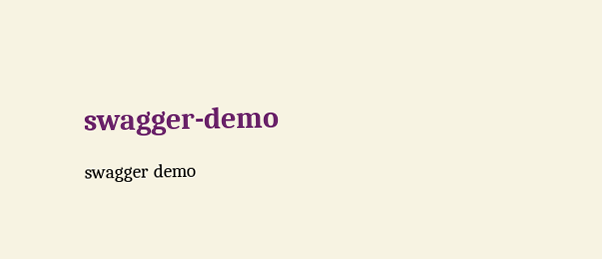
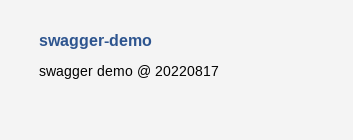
- swagger demo
+ swagger demo @ 20220817

